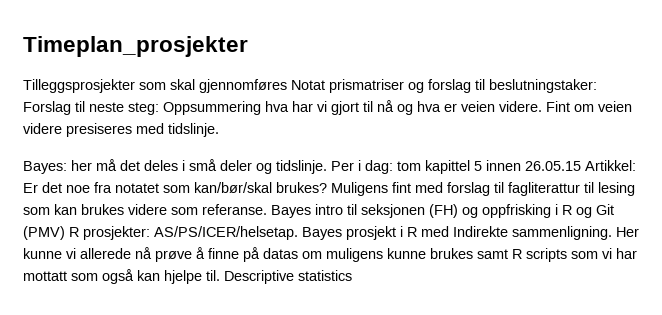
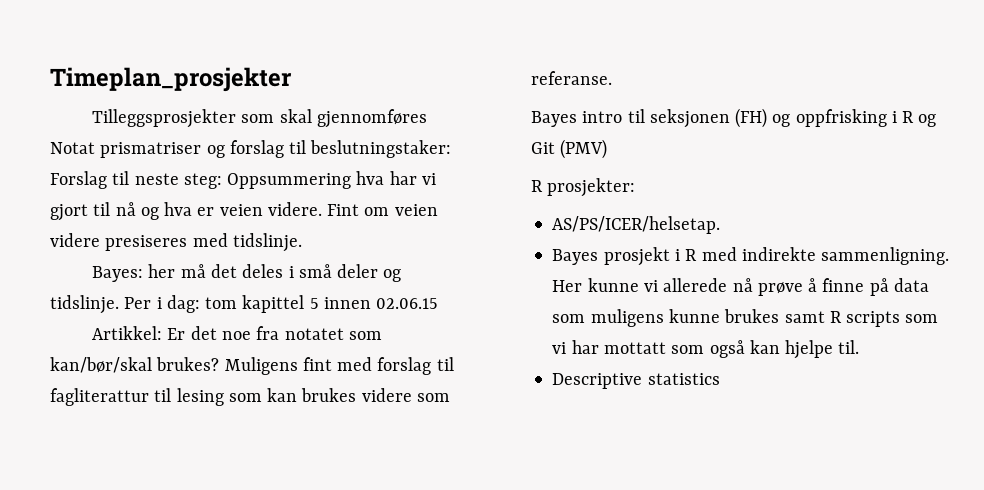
- Per i dag: tom kapittel 5 innen 26.05.15 Artikkel: Er det noe fra notatet som kan/bør/skal brukes?
+ Per i dag: tom kapittel 5 innen 02.06.15
+ Artikkel: Er det noe fra notatet som kan/bør/skal brukes?
- Muligens fint med forslag til fagliterattur til lesing som kan brukes videre som referanse. Bayes intro til seksjonen (FH) og oppfrisking i R og Git (PMV) R prosjekter: AS/PS/ICER/helsetap. Bayes prosjekt i R med Indirekte sammenligning.
+ Muligens fint med forslag til fagliterattur til lesing som kan brukes videre som referanse.
+ Bayes intro til seksjonen (FH) og oppfrisking i R og Git (PMV)
+ R prosjekter:
+ AS/PS/ICER/helsetap.
+ Bayes prosjekt i R med indirekte sammenligning.
- Her kunne vi allerede nå prøve å finne på datas om muligens kunne brukes samt R scripts som vi har mottatt som også kan hjelpe til. Descriptive statistics
+ Her kunne vi allerede nå prøve å finne på data som muligens kunne brukes samt R scripts som vi har mottatt som også kan hjelpe til.
+ Descriptive statistics

